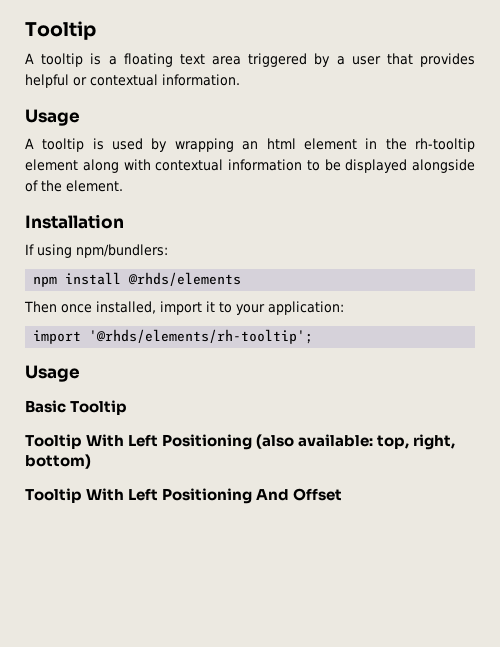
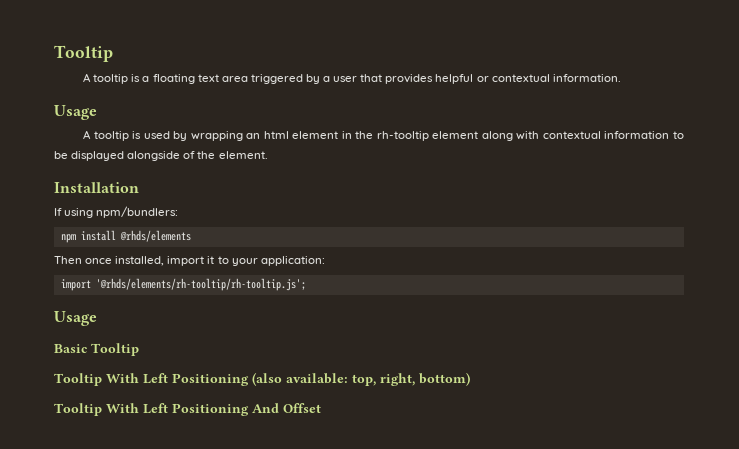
- import '@rhds/elements/rh-tooltip';
+ import '@rhds/elements/rh-tooltip/rh-tooltip.js';

